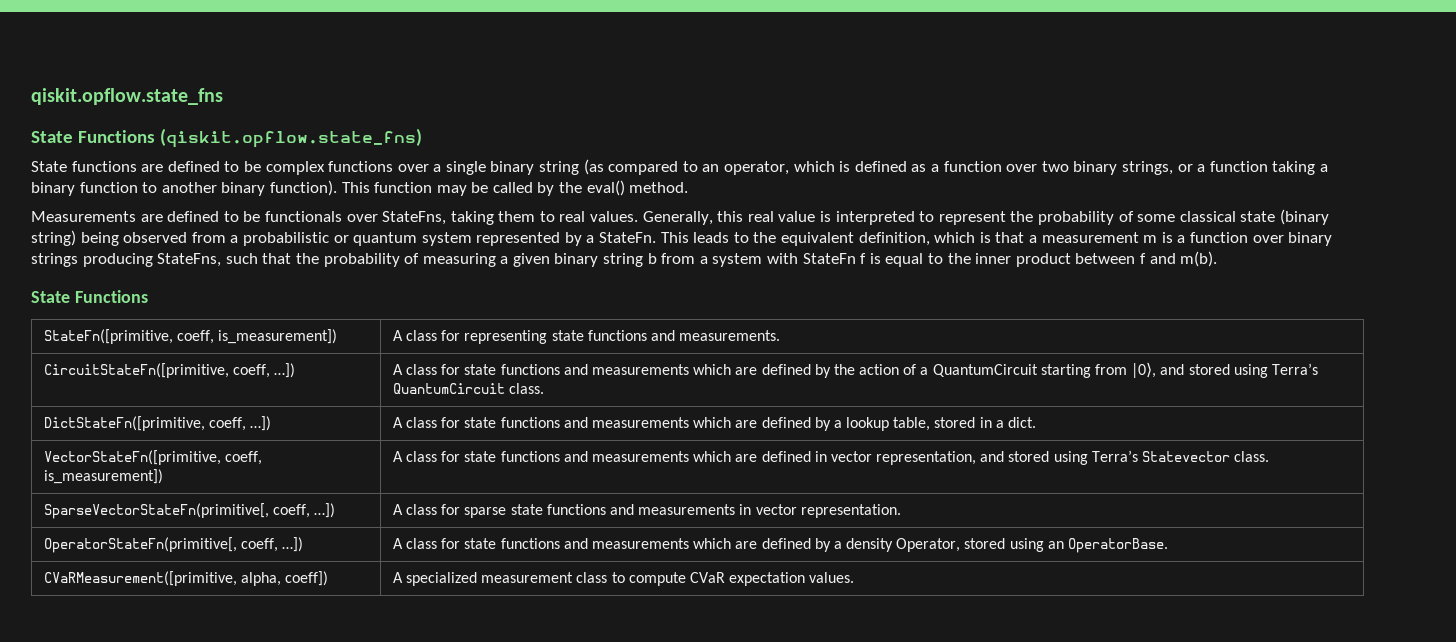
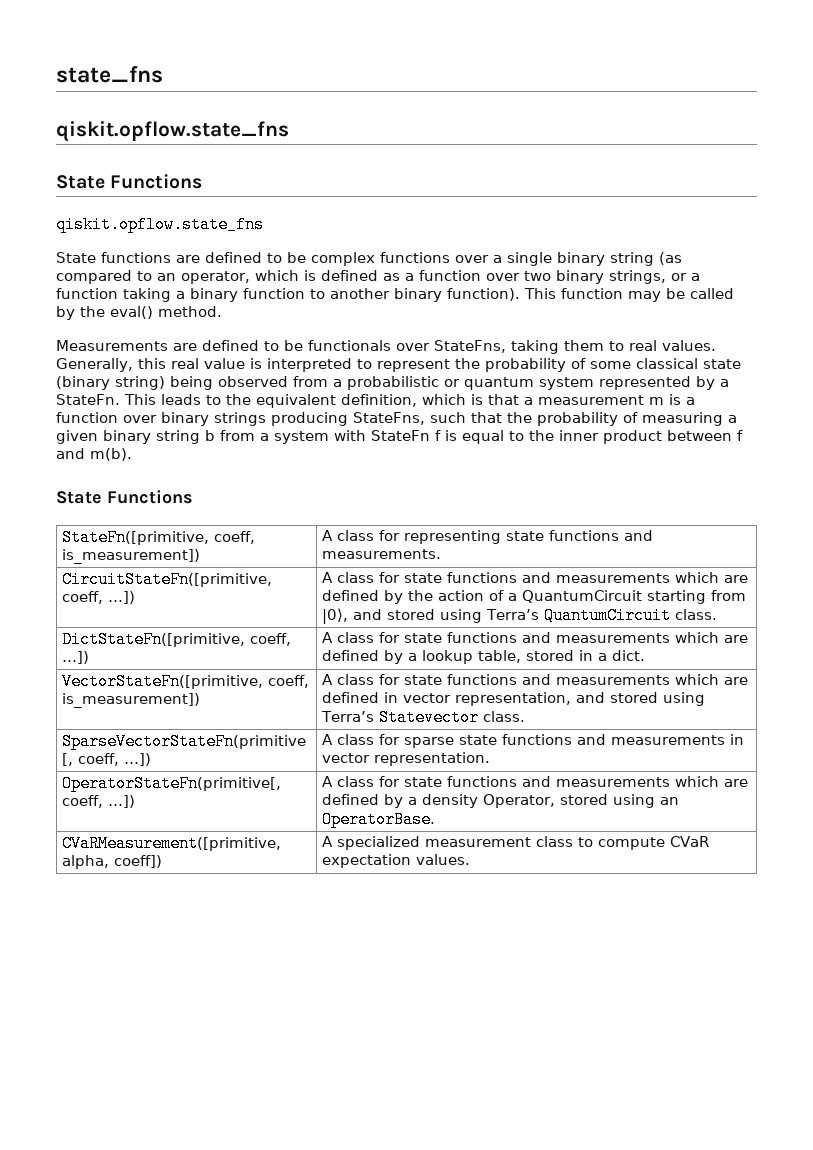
+ state_fns
  qiskit.opflow.state_fns
- State Functions (qiskit.opflow.state_fns)
+ State Functions
+ qiskit.opflow.state_fns

